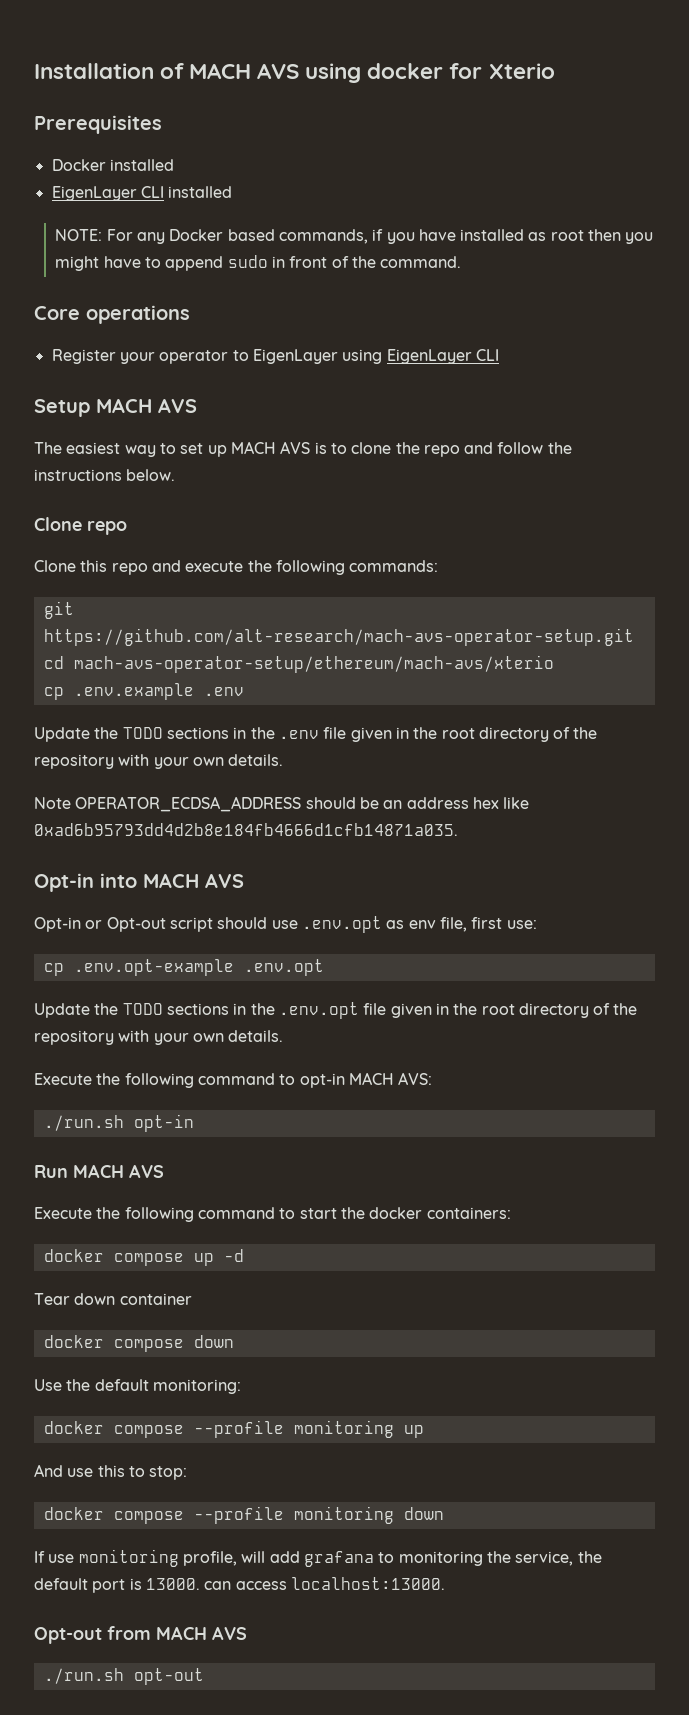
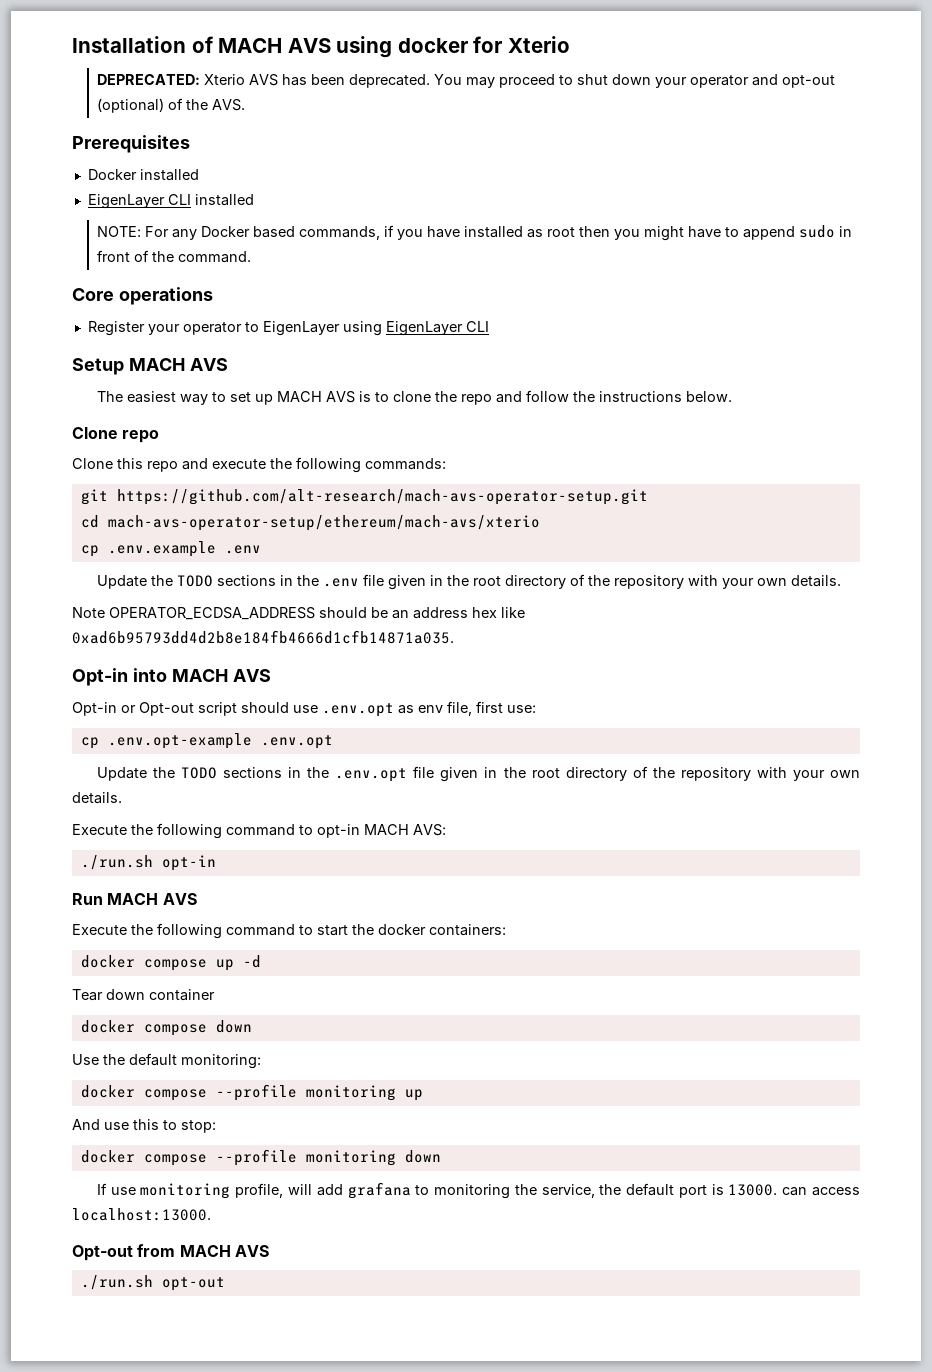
+ DEPRECATED: Xterio AVS has been deprecated. You may proceed to shut down your operator and opt-out (optional) of the AVS.

